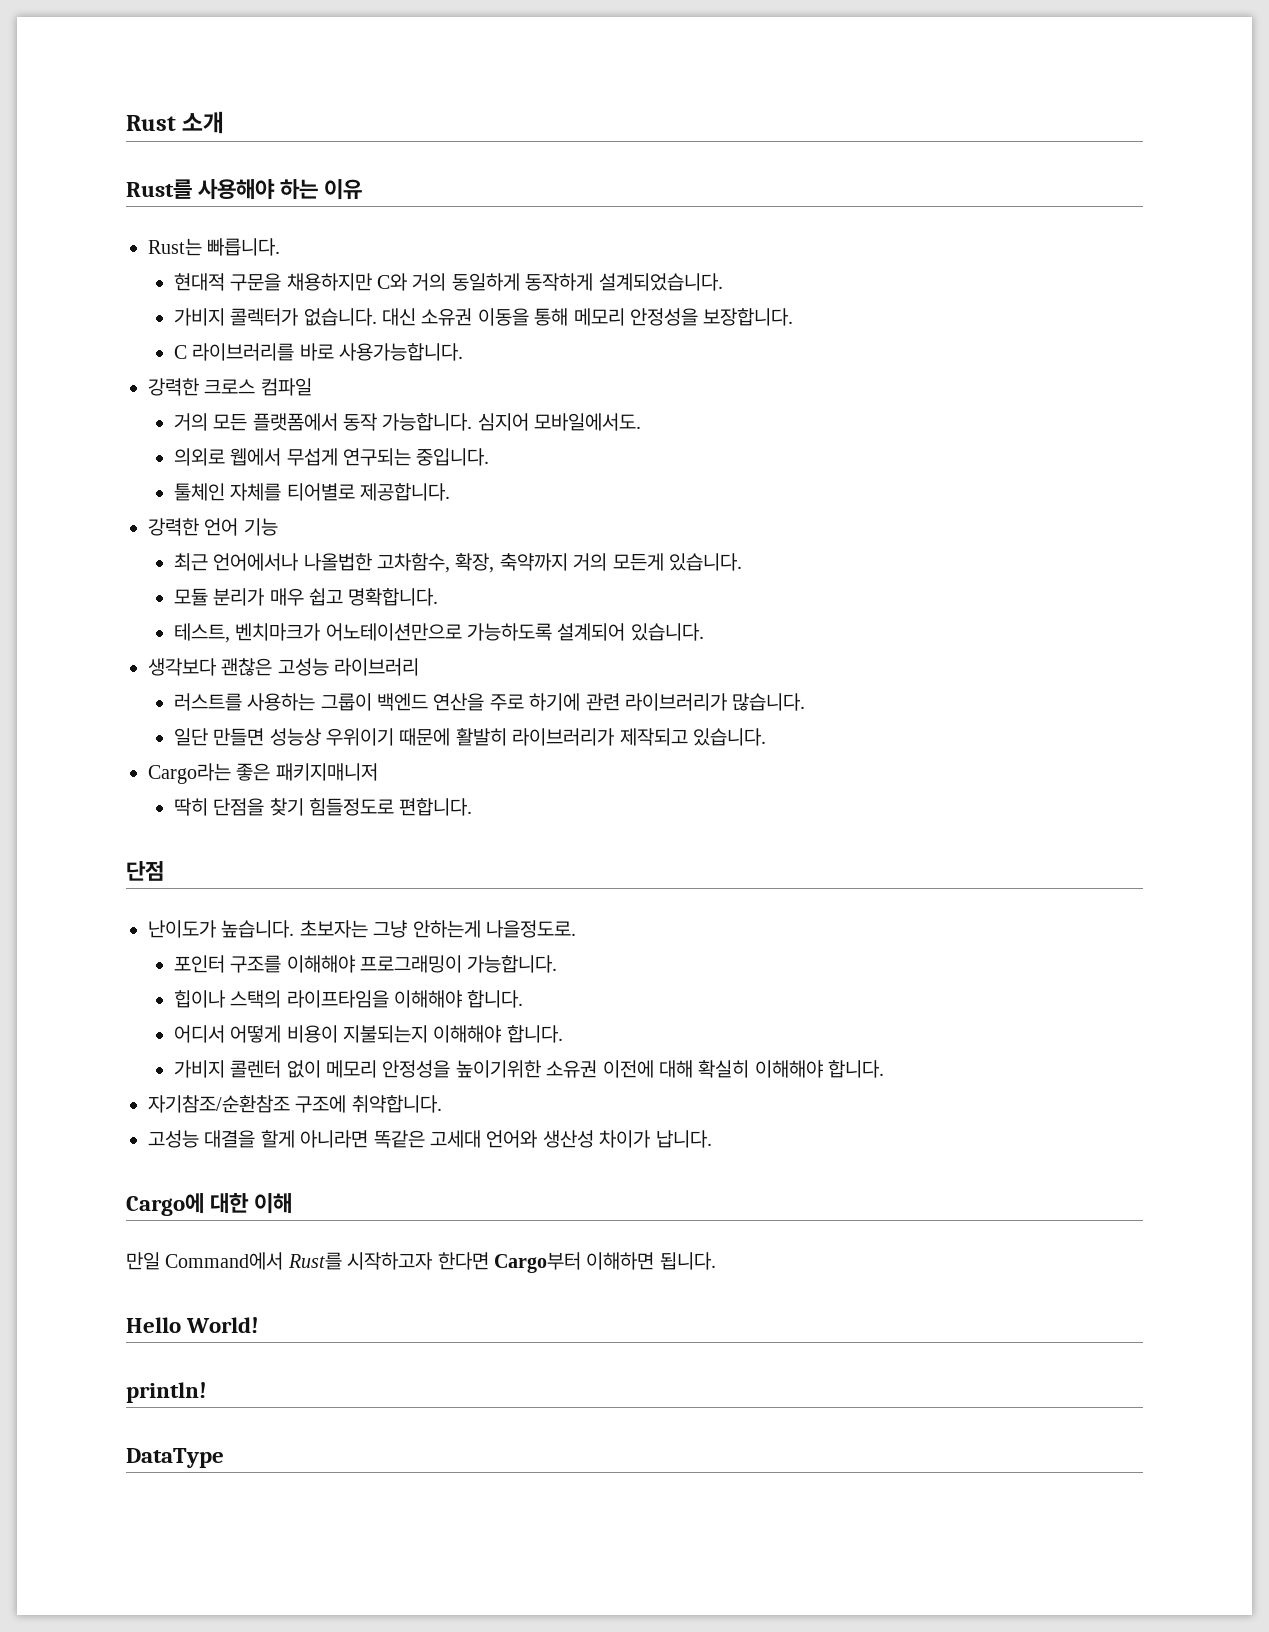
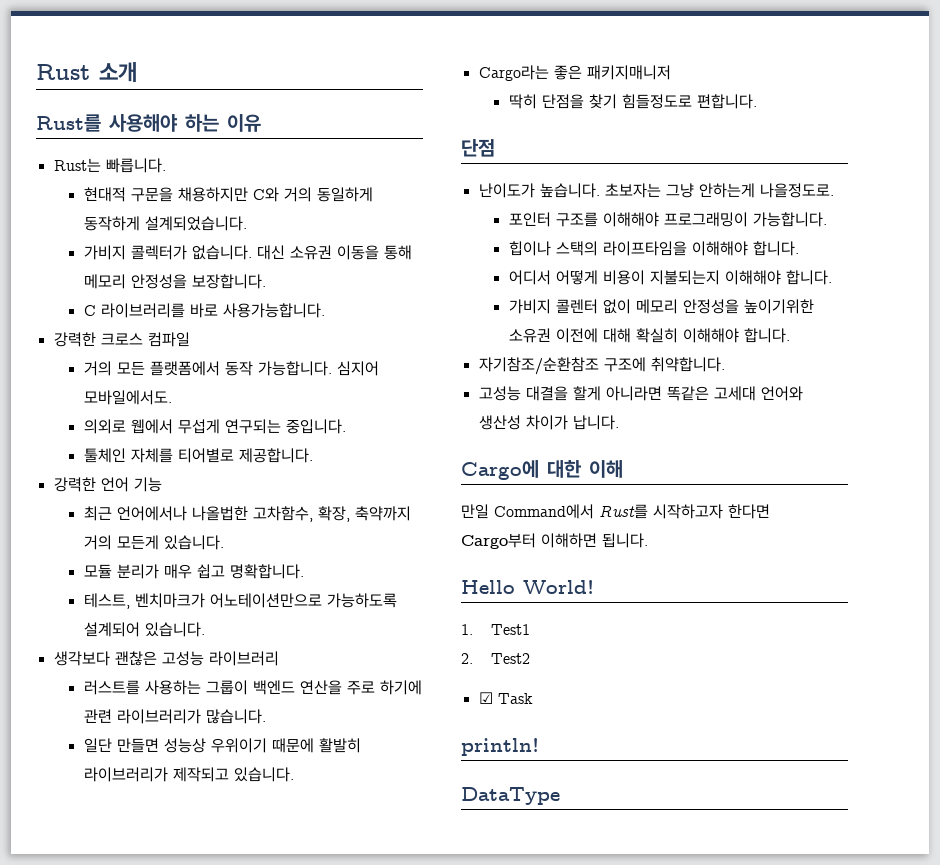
+ 1. Test1
+ 2. Test2
+ ☑ Task

